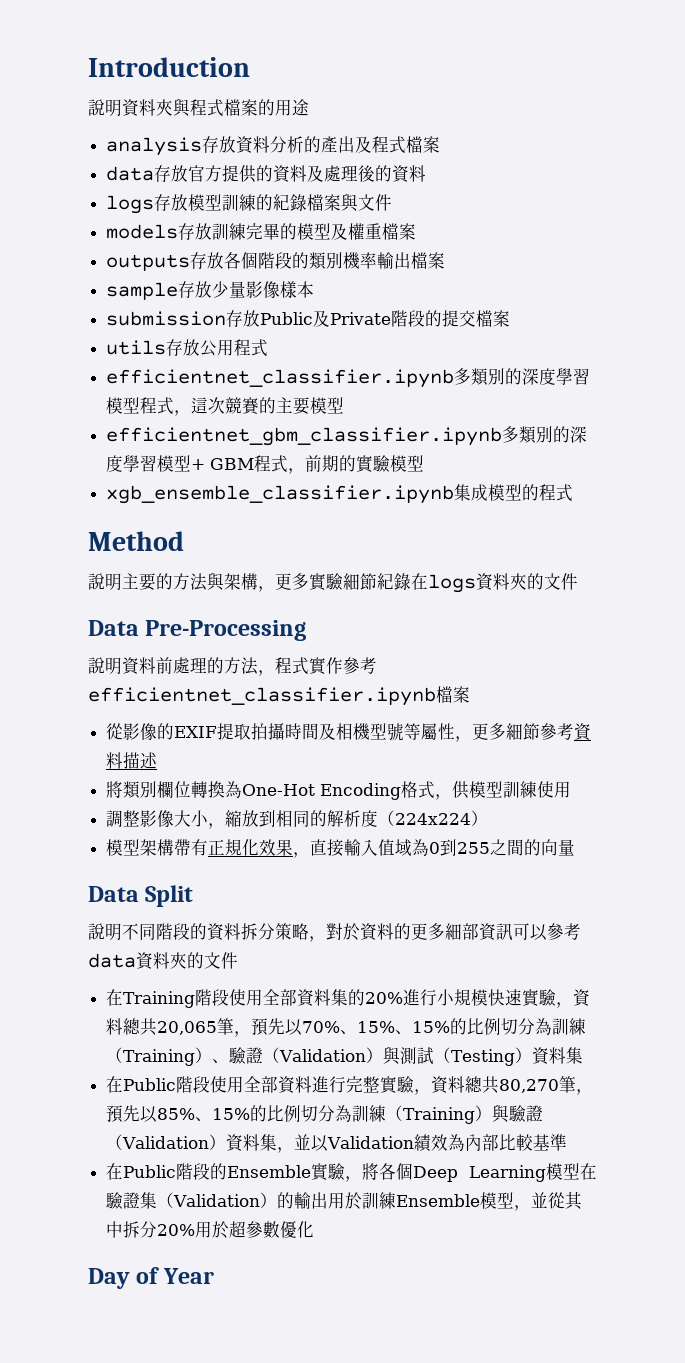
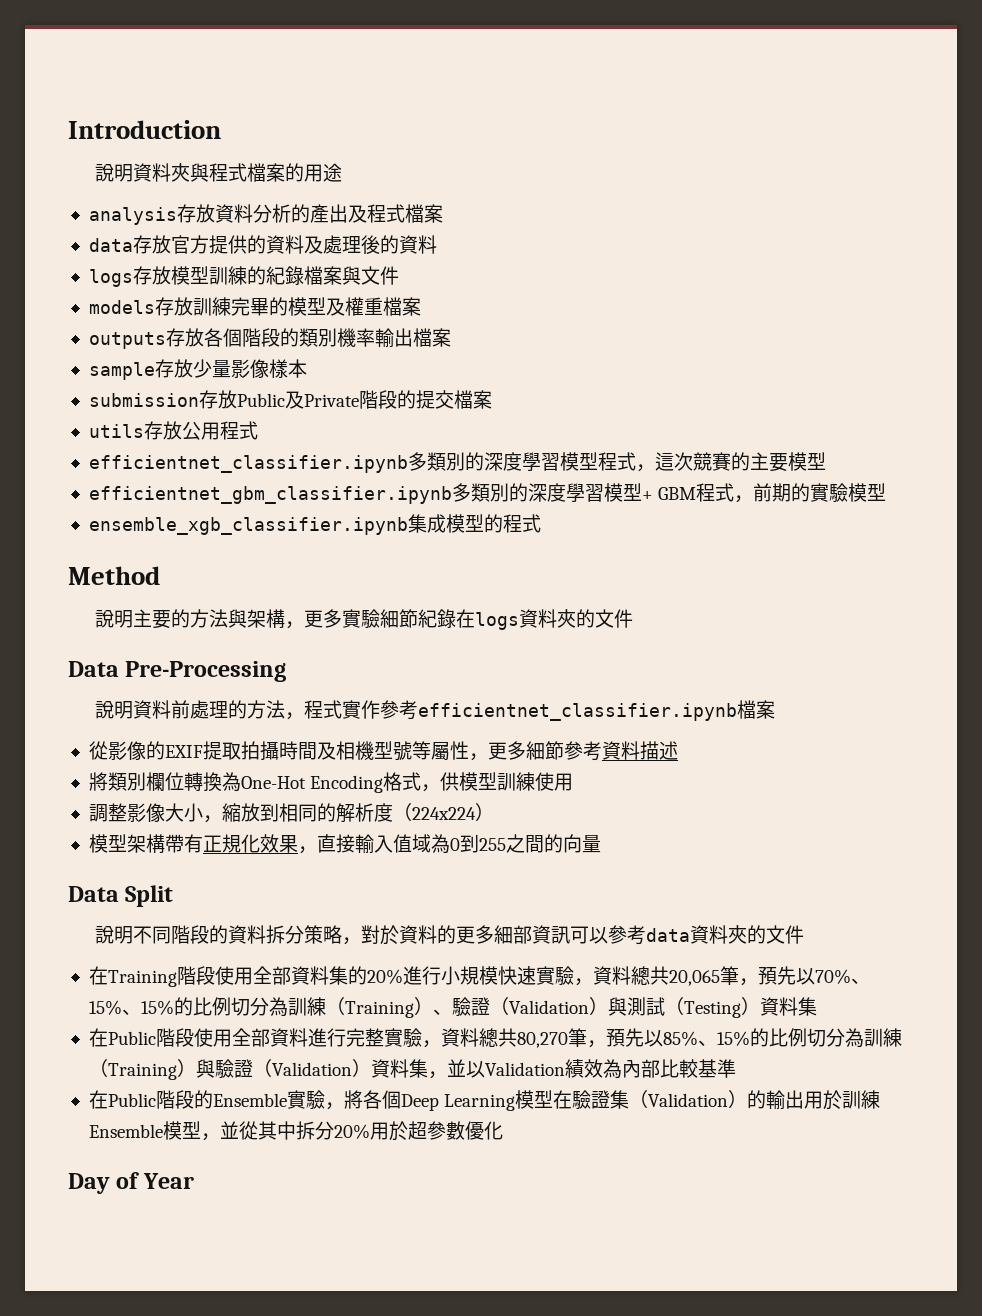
- xgb_ensemble_classifier.ipynb集成模型的程式
+ ensemble_xgb_classifier.ipynb集成模型的程式

